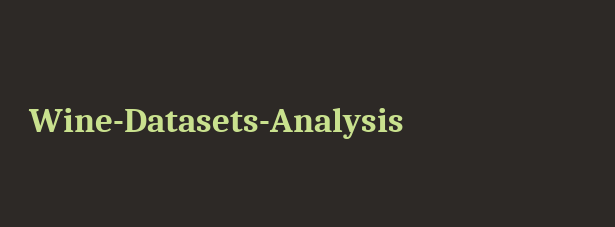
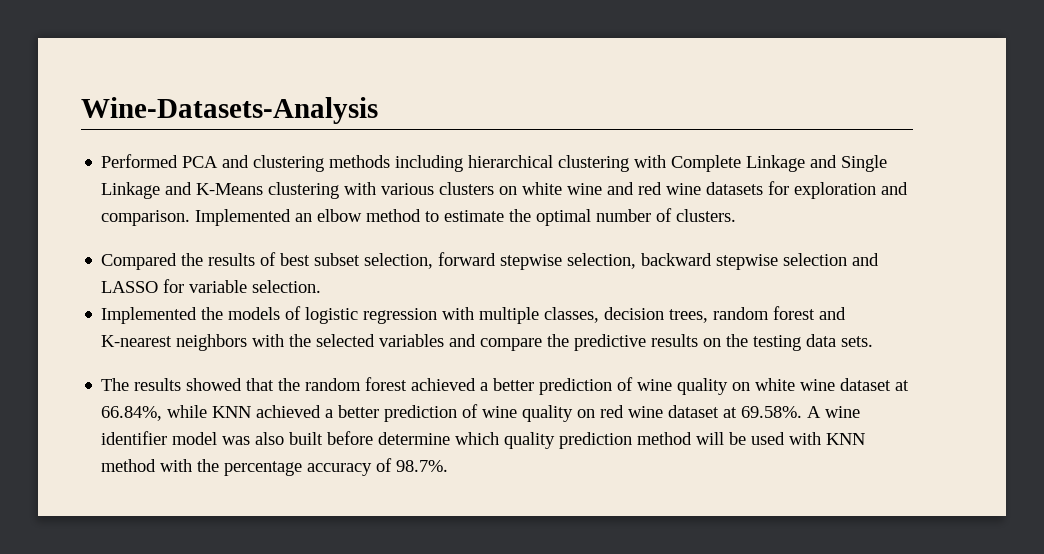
+ Performed PCA and clustering methods including hierarchical clustering with Complete Linkage and Single Linkage and K-Means clustering with various clusters on white wine and red wine datasets for exploration and comparison. Implemented an elbow method to estimate the optimal number of clusters.
+ Compared the results of best subset selection, forward stepwise selection, backward stepwise selection and LASSO for variable selection.
+ Implemented the models of logistic regression with multiple classes, decision trees, random forest and K-nearest neighbors with the selected variables and compare the predictive results on the testing data sets.
+ The results showed that the random forest achieved a better prediction of wine quality on white wine dataset at 66.84%, while KNN achieved a better prediction of wine quality on red wine dataset at 69.58%. A wine identifier model was also built before determine which quality prediction method will be used with KNN method with the percentage accuracy of 98.7%.

